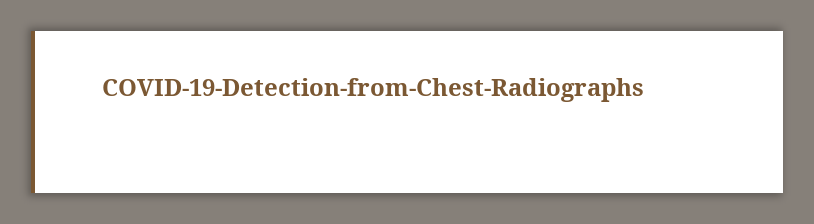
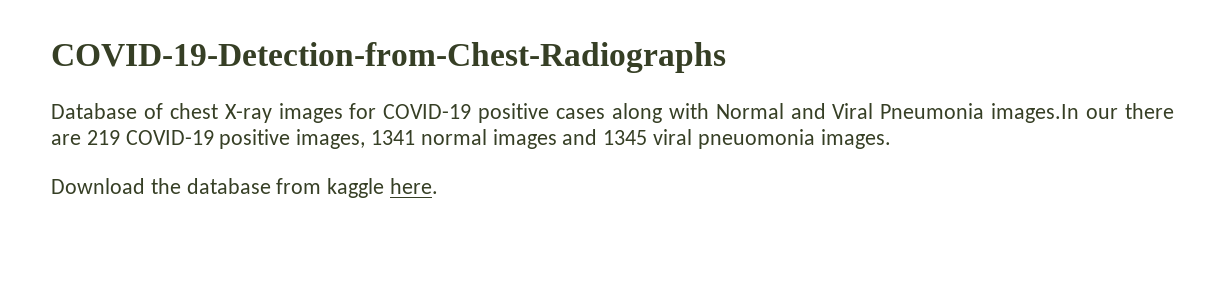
+ Database of chest X-ray images for COVID-19 positive cases along with Normal and Viral Pneumonia images.In our there are 219 COVID-19 positive images, 1341 normal images and 1345 viral pneuomonia images.
+ Download the database from kaggle here.

